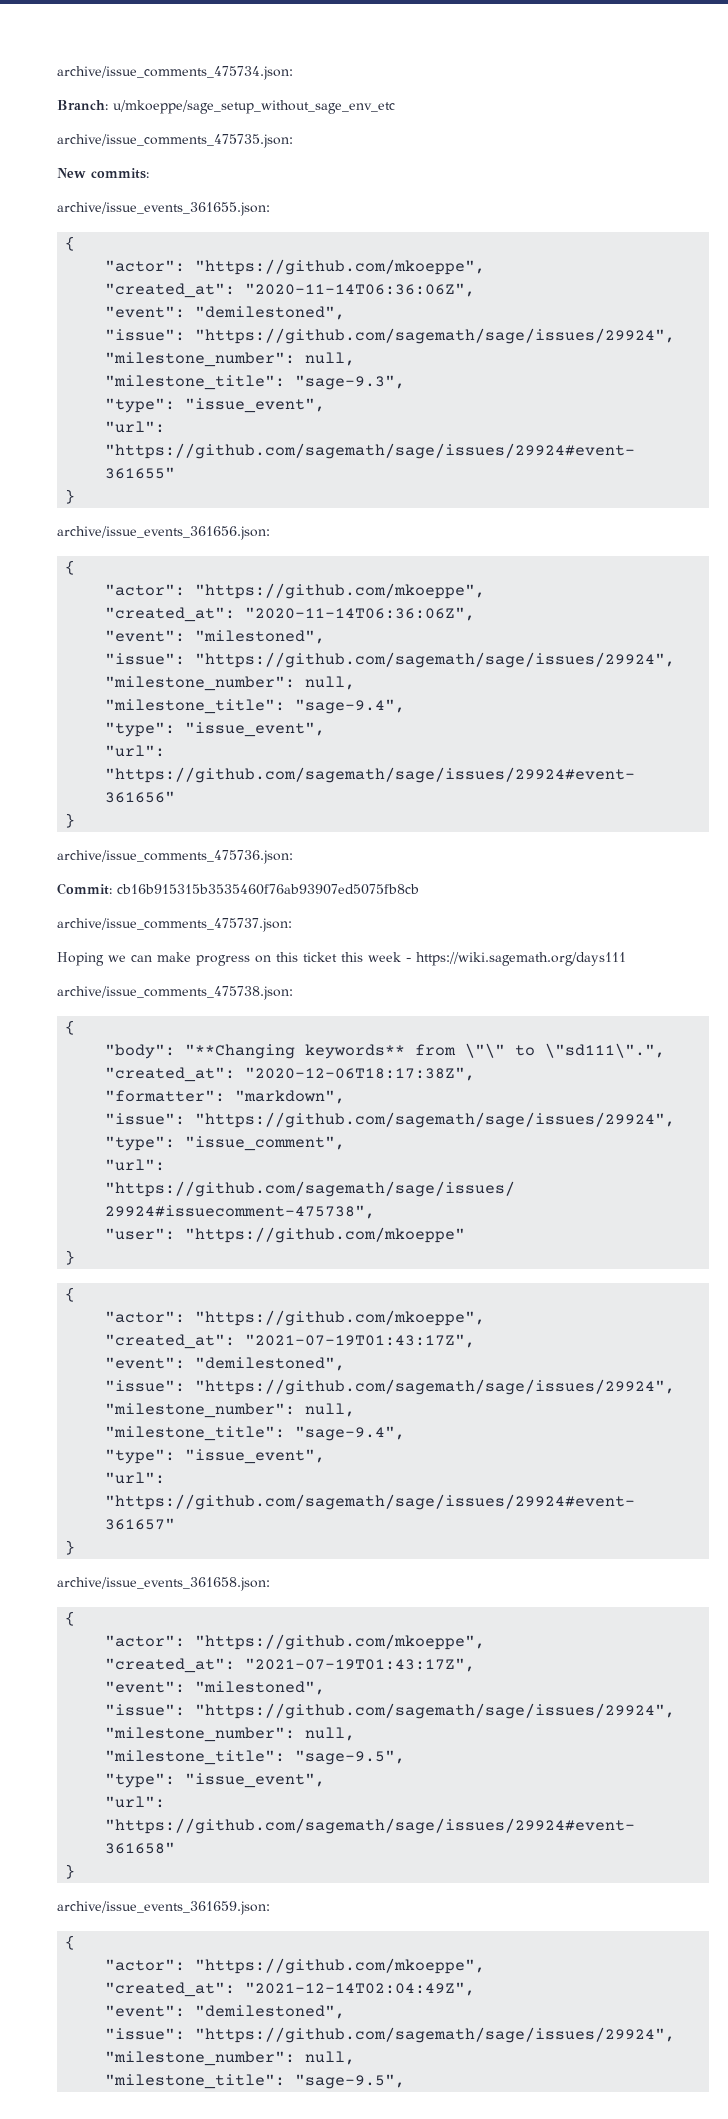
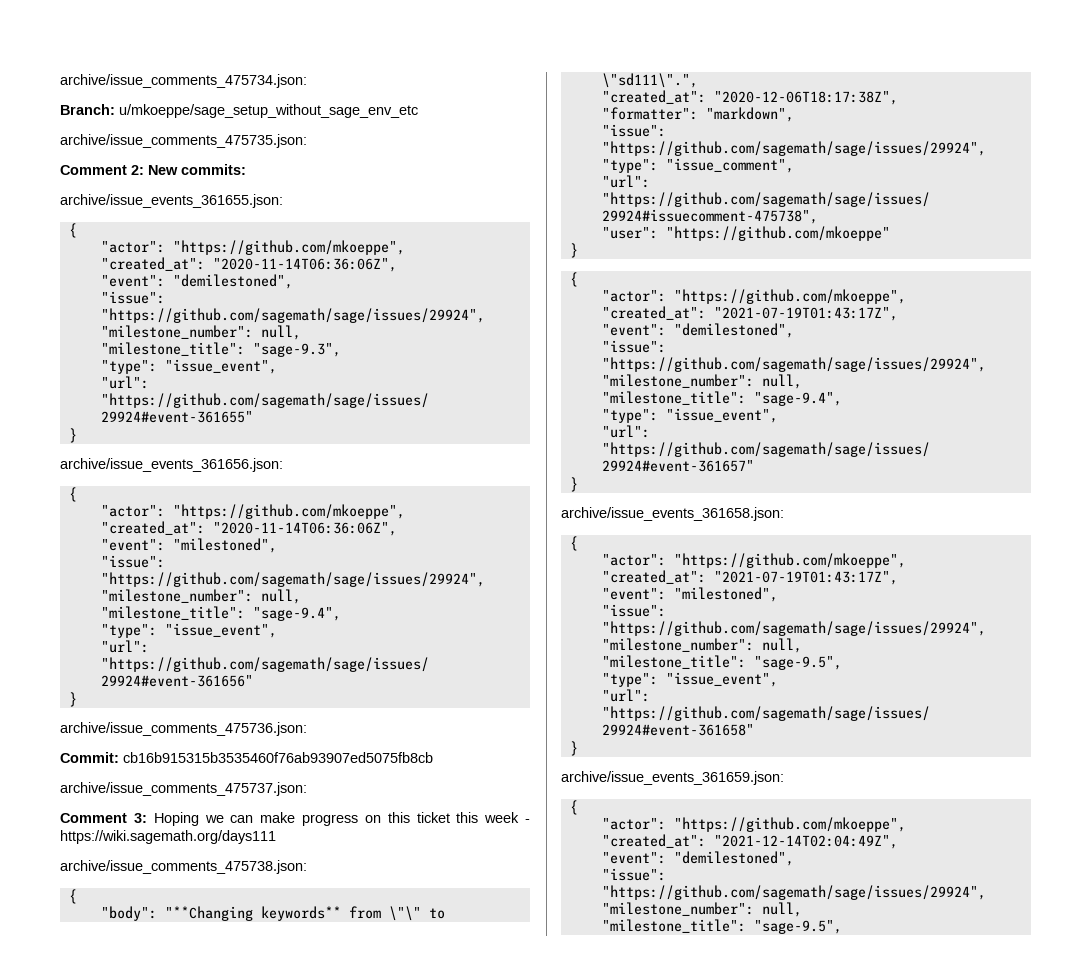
- New commits:
+ Comment 2: New commits:
- Hoping we can make progress on this ticket this week - https://wiki.sagemath.org/days111
+ Comment 3: Hoping we can make progress on this ticket this week - https://wiki.sagemath.org/days111

